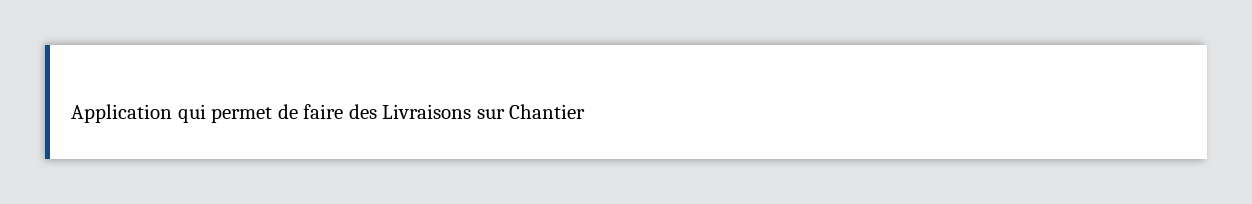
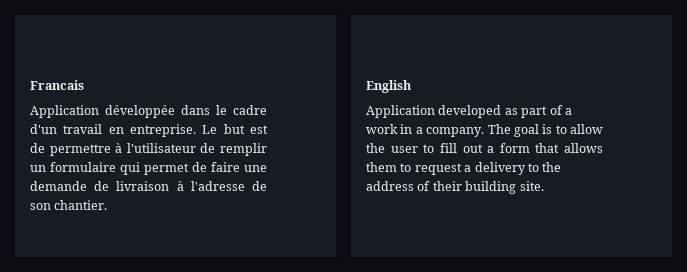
- Application qui permet de faire des Livraisons sur Chantier
+ Francais
+ Application développée dans le cadre d'un travail en entreprise. Le but est de permettre à l'utilisateur de remplir un formulaire qui permet de faire une demande de livraison à l'adresse de son chantier.
+ English
+ Application developed as part of a work in a company. The goal is to allow the user to fill out a form that allows them to request a delivery to the address of their building site.

